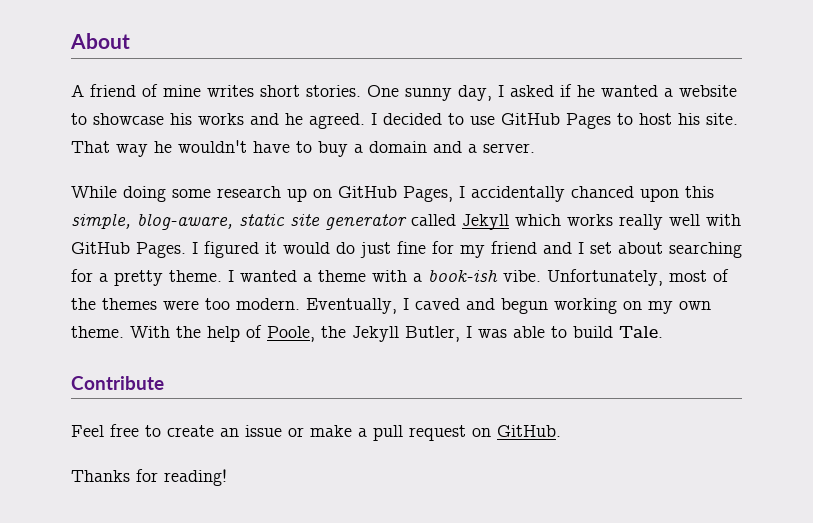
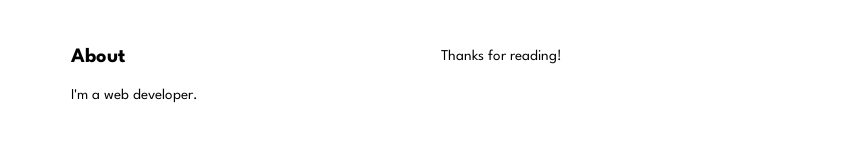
- A friend of mine writes short stories. One sunny day, I asked if he wanted a website to showcase his works and he agreed. I decided to use GitHub Pages to host his site. That way he wouldn't have to buy a domain and a server.
- While doing some research up on GitHub Pages, I accidentally chanced upon this simple, blog-aware, static site generator called Jekyll which works really well with GitHub Pages. I figured it would do just fine for my friend and I set about searching for a pretty theme. I wanted a theme with a book-ish vibe. Unfortunately, most of the themes were too modern. Eventually, I caved and begun working on my own theme. With the help of Poole, the Jekyll Butler, I was able to build Tale.
- Contribute
- Feel free to create an issue or make a pull request on GitHub.
+ I'm a web developer.

